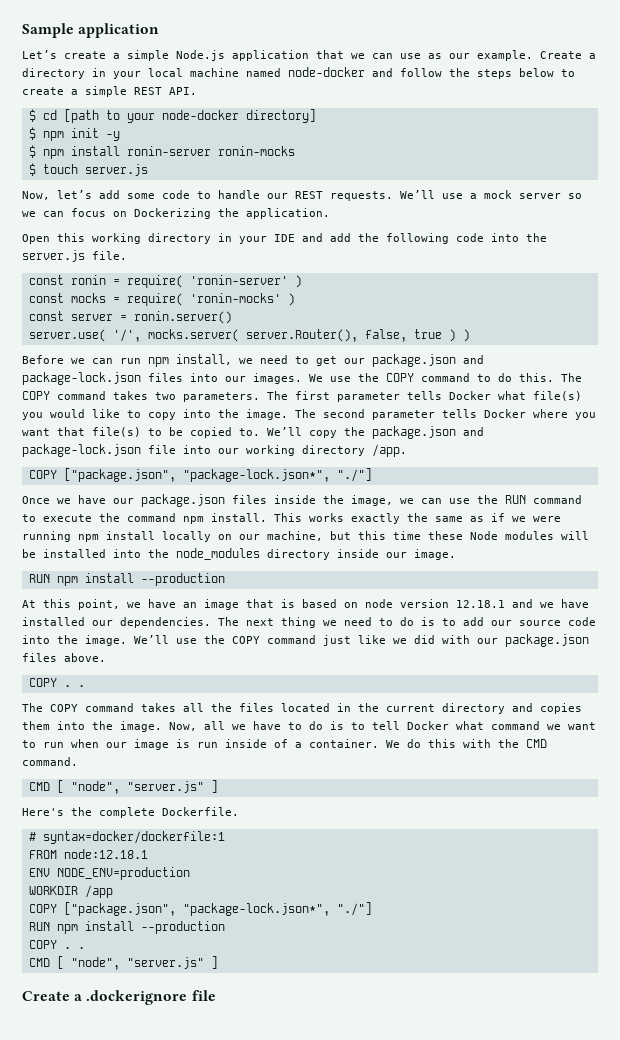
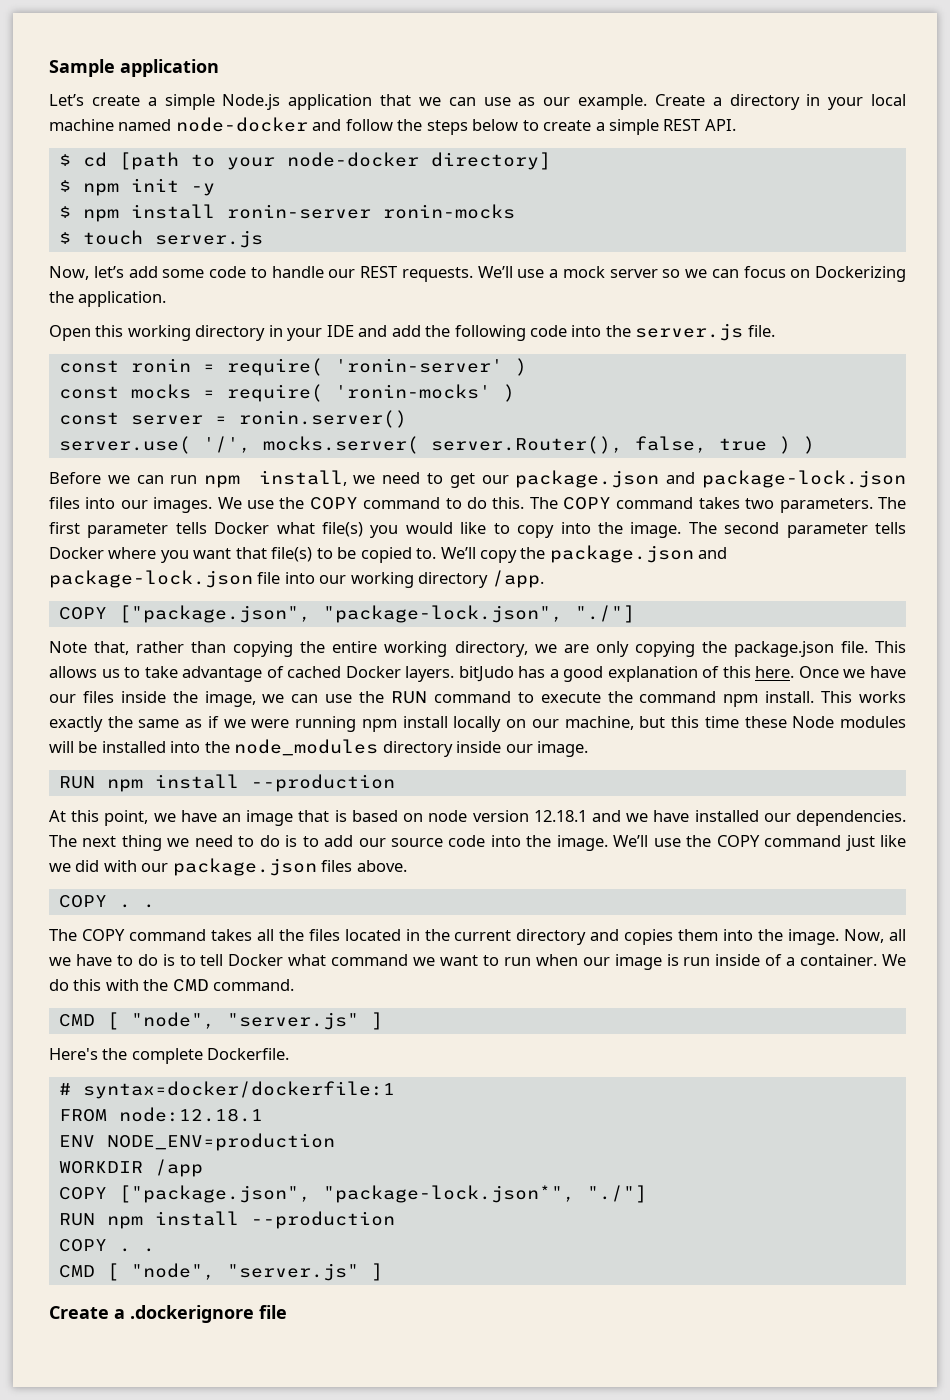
  We’ll copy the package.json and package-lock.json file into our working directory /app.
- COPY ["package.json", "package-lock.json*", "./"]
- Once we have our package.json files inside the image, we can use the RUN command to execute the command npm install.
+ COPY ["package.json", "package-lock.json", "./"]
+ Note that, rather than copying the entire working directory, we are only copying the package.json file. This allows us to take advantage of cached Docker layers. bitJudo has a good explanation of this here. Once we have our files inside the image, we can use the RUN command to execute the command npm install.

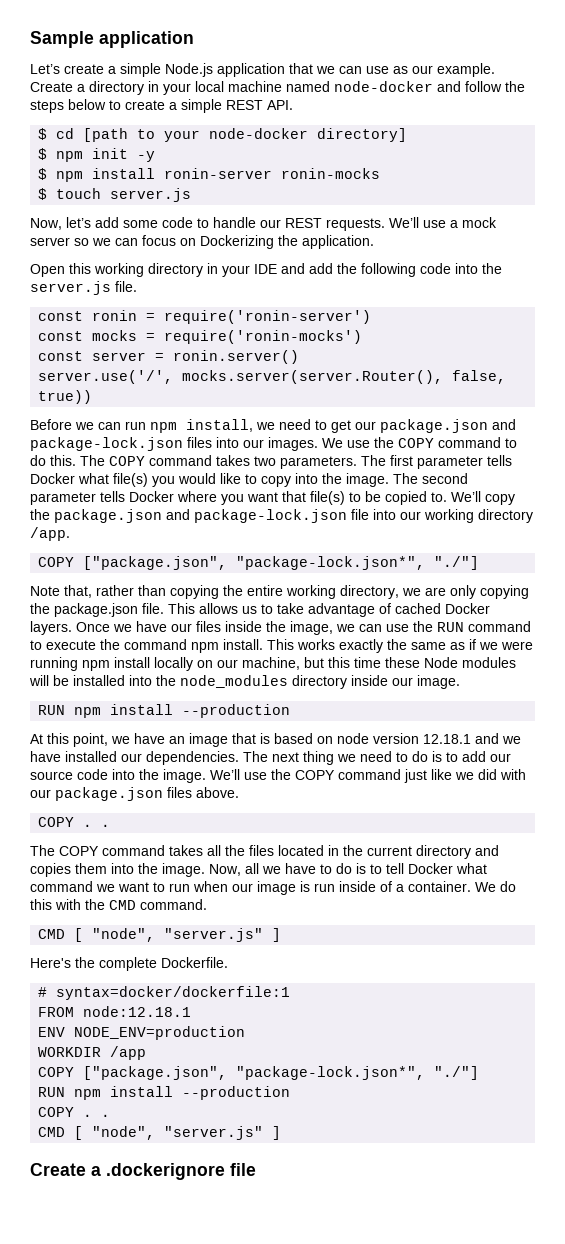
- const ronin = require( 'ronin-server' )
+ const ronin = require('ronin-server')
- const mocks = require( 'ronin-mocks' )
+ const mocks = require('ronin-mocks')
- server.use( '/', mocks.server( server.Router(), false, true ) )
+ server.use('/', mocks.server(server.Router(), false, true))
  We’ll copy the package.json and package-lock.json file into our working directory /app.
- COPY ["package.json", "package-lock.json", "./"]
+ COPY ["package.json", "package-lock.json*", "./"]
- This allows us to take advantage of cached Docker layers. bitJudo has a good explanation of this here.
+ This allows us to take advantage of cached Docker layers.

